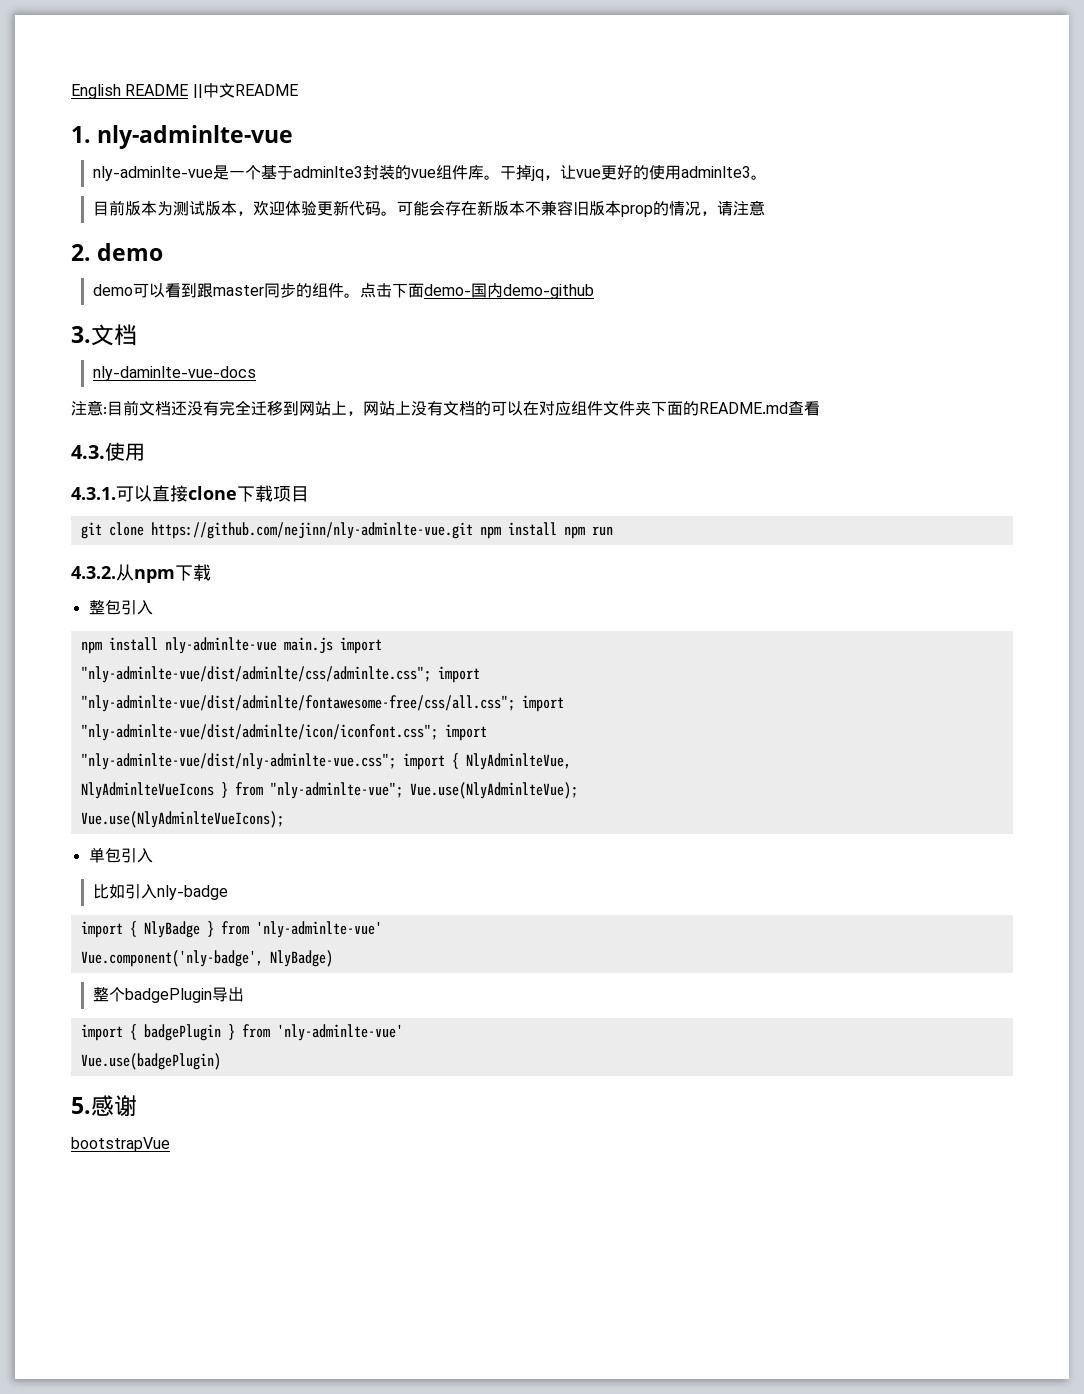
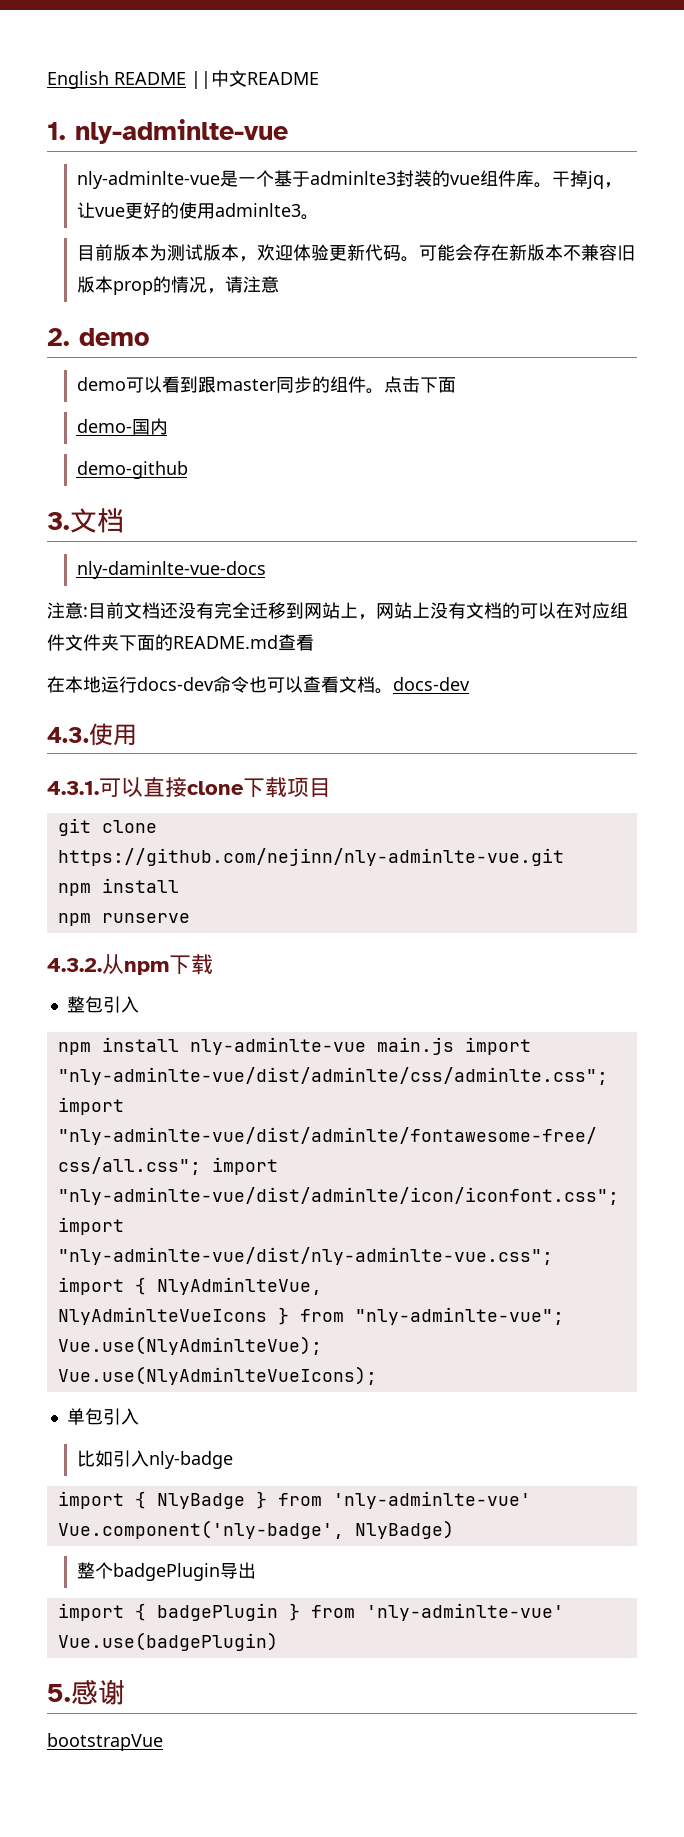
- 点击下面demo-国内demo-github
+ 点击下面
+ demo-国内
+ demo-github
+ 在本地运行docs-dev命令也可以查看文档。docs-dev
- git clone https://github.com/nejinn/nly-adminlte-vue.git npm install npm run
+ git clone https://github.com/nejinn/nly-adminlte-vue.git
+ npm install
+ npm runserve

